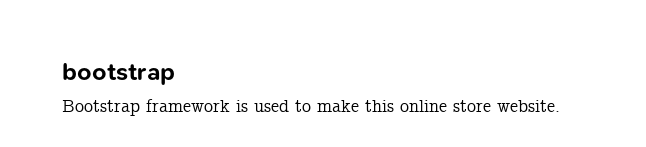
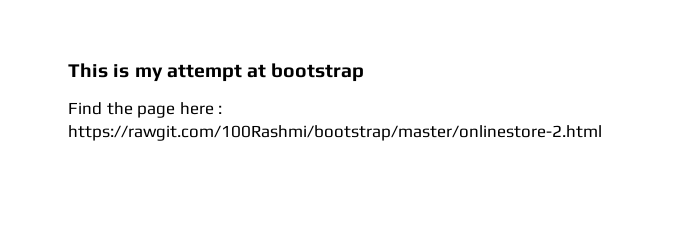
- bootstrap
- Bootstrap framework is used to make this online store website.
+ This is my attempt at bootstrap
+ Find the page here : https://rawgit.com/100Rashmi/bootstrap/master/onlinestore-2.html

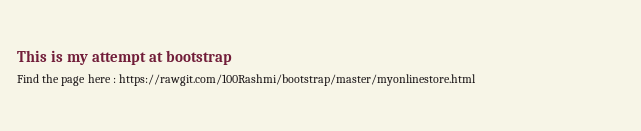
- Find the page here : https://rawgit.com/100Rashmi/bootstrap/master/onlinestore-2.html
+ Find the page here : https://rawgit.com/100Rashmi/bootstrap/master/myonlinestore.html

